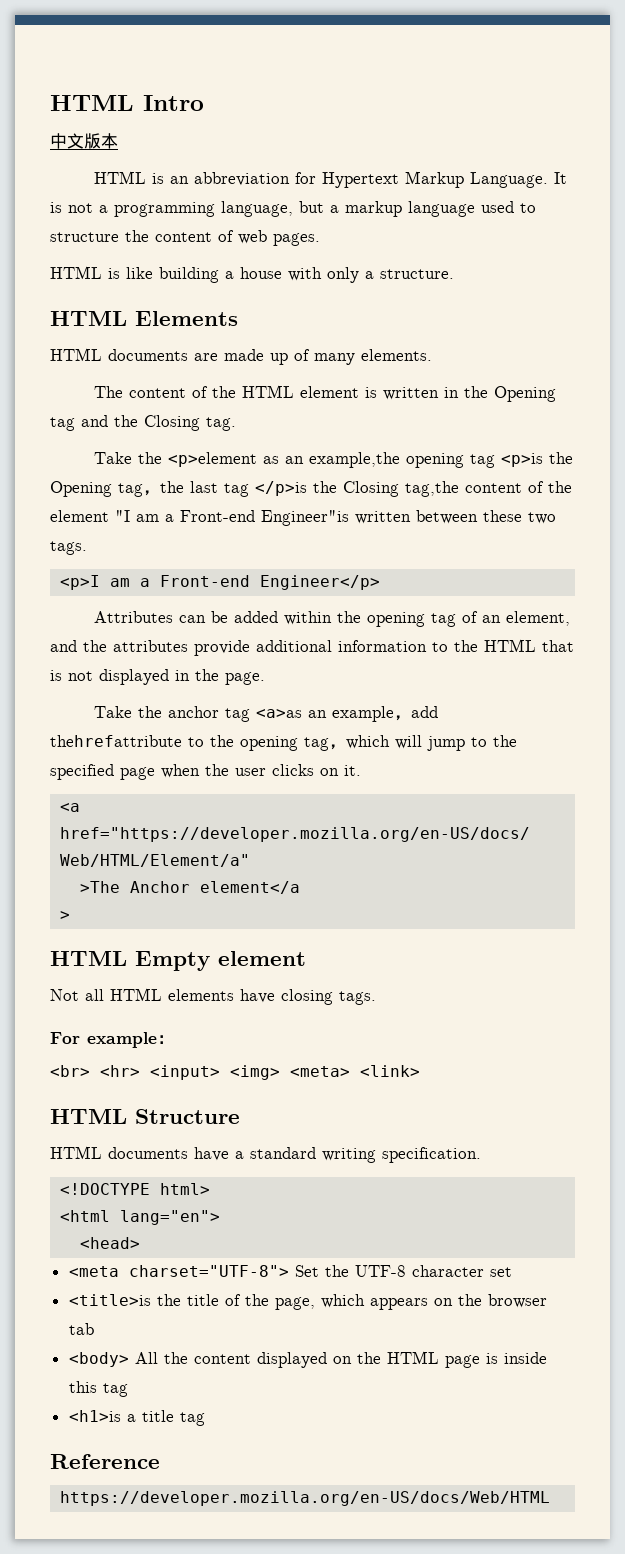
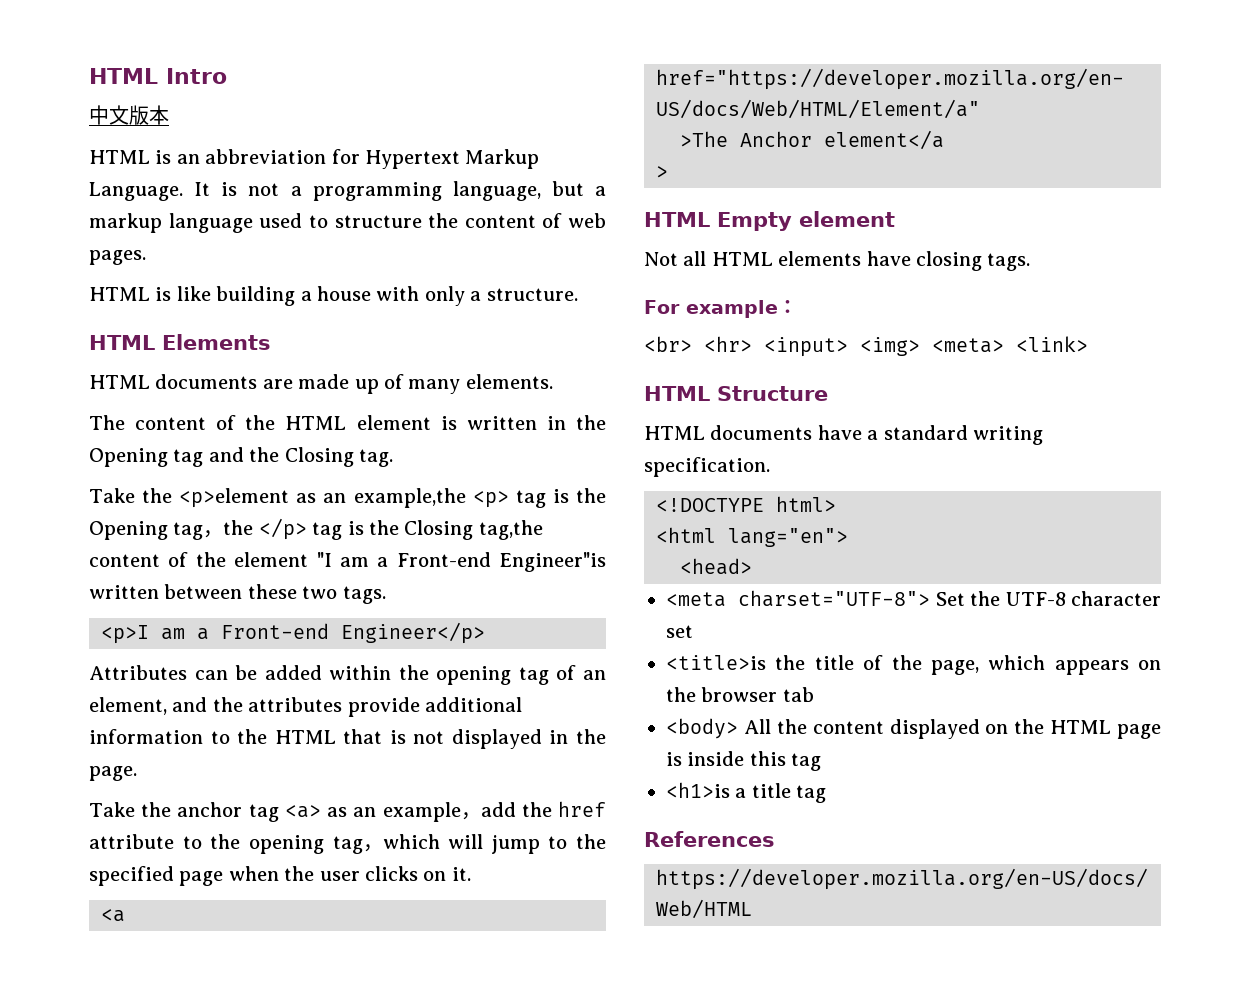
- Take the <p>element as an example,the opening tag <p>is the Opening tag，the last tag </p>is the Closing tag,the content of the element "I am a Front-end Engineer"is written between these two tags.
+ Take the <p>element as an example,the <p> tag is the Opening tag，the </p> tag is the Closing tag,the content of the element "I am a Front-end Engineer"is written between these two tags.
- Take the anchor tag <a>as an example，add thehrefattribute to the opening tag，which will jump to the specified page when the user clicks on it.
+ Take the anchor tag <a> as an example，add the href attribute to the opening tag，which will jump to the specified page when the user clicks on it.
- Reference
+ References

